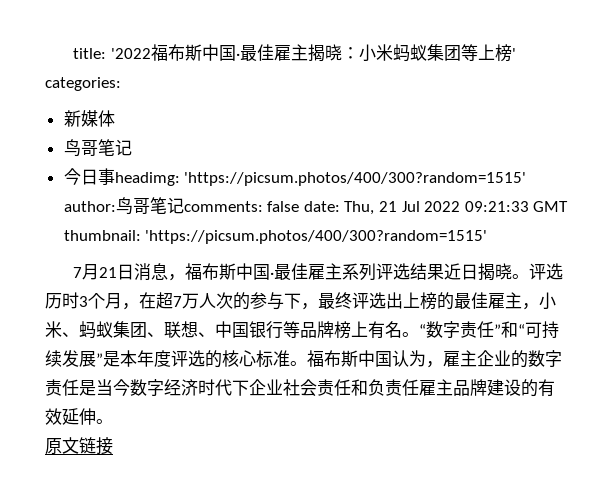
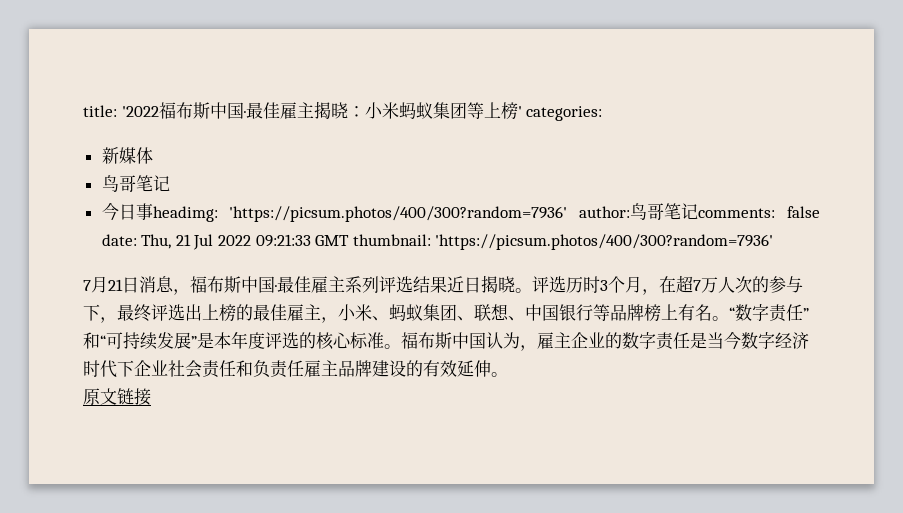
- 今日事headimg: 'https://picsum.photos/400/300?random=1515' author:鸟哥笔记comments: false date: Thu, 21 Jul 2022 09:21:33 GMT thumbnail: 'https://picsum.photos/400/300?random=1515'
+ 今日事headimg: 'https://picsum.photos/400/300?random=7936' author:鸟哥笔记comments: false date: Thu, 21 Jul 2022 09:21:33 GMT thumbnail: 'https://picsum.photos/400/300?random=7936'

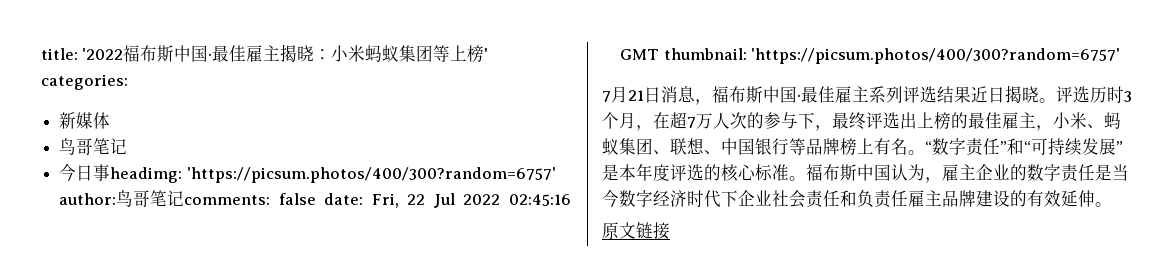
- 今日事headimg: 'https://picsum.photos/400/300?random=7936' author:鸟哥笔记comments: false date: Thu, 21 Jul 2022 09:21:33 GMT thumbnail: 'https://picsum.photos/400/300?random=7936'
+ 今日事headimg: 'https://picsum.photos/400/300?random=6757' author:鸟哥笔记comments: false date: Fri, 22 Jul 2022 02:45:16 GMT thumbnail: 'https://picsum.photos/400/300?random=6757'

